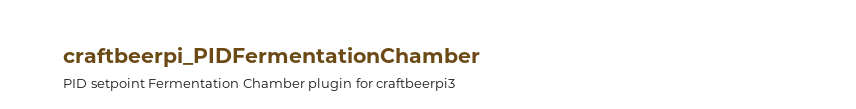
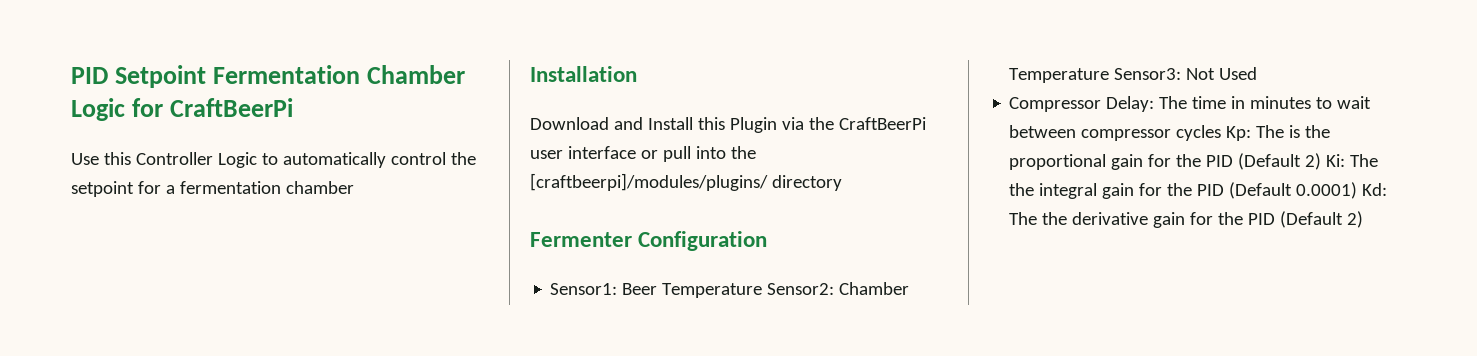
- craftbeerpi_PIDFermentationChamber
- PID setpoint Fermentation Chamber plugin for craftbeerpi3
+ PID Setpoint Fermentation Chamber Logic for CraftBeerPi
+ Use this Controller Logic to automatically control the setpoint for a fermentation chamber
+ Installation
+ Download and Install this Plugin via the CraftBeerPi user interface or pull into the [craftbeerpi]/modules/plugins/ directory
+ Fermenter Configuration
+ Sensor1: Beer Temperature Sensor2: Chamber Temperature Sensor3: Not Used
+ Compressor Delay: The time in minutes to wait between compressor cycles Kp: The is the proportional gain for the PID (Default 2) Ki: The the integral gain for the PID (Default 0.0001) Kd: The the derivative gain for the PID (Default 2)

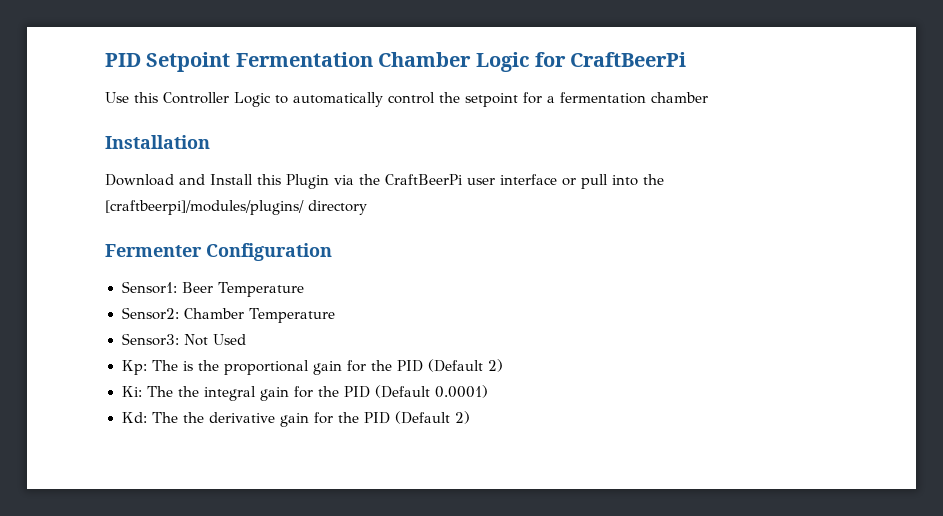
- Sensor1: Beer Temperature Sensor2: Chamber Temperature Sensor3: Not Used
+ Sensor1: Beer Temperature
+ Sensor2: Chamber Temperature
+ Sensor3: Not Used
- Compressor Delay: The time in minutes to wait between compressor cycles Kp: The is the proportional gain for the PID (Default 2) Ki: The the integral gain for the PID (Default 0.0001) Kd: The the derivative gain for the PID (Default 2)
+ Kp: The is the proportional gain for the PID (Default 2)
+ Ki: The the integral gain for the PID (Default 0.0001)
+ Kd: The the derivative gain for the PID (Default 2)

